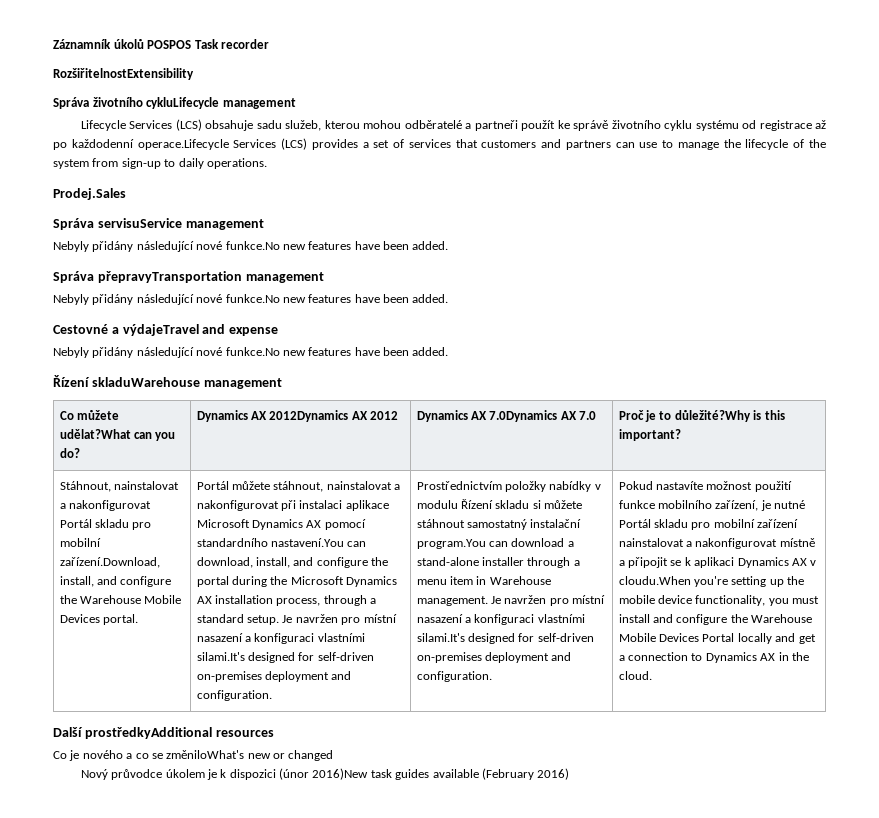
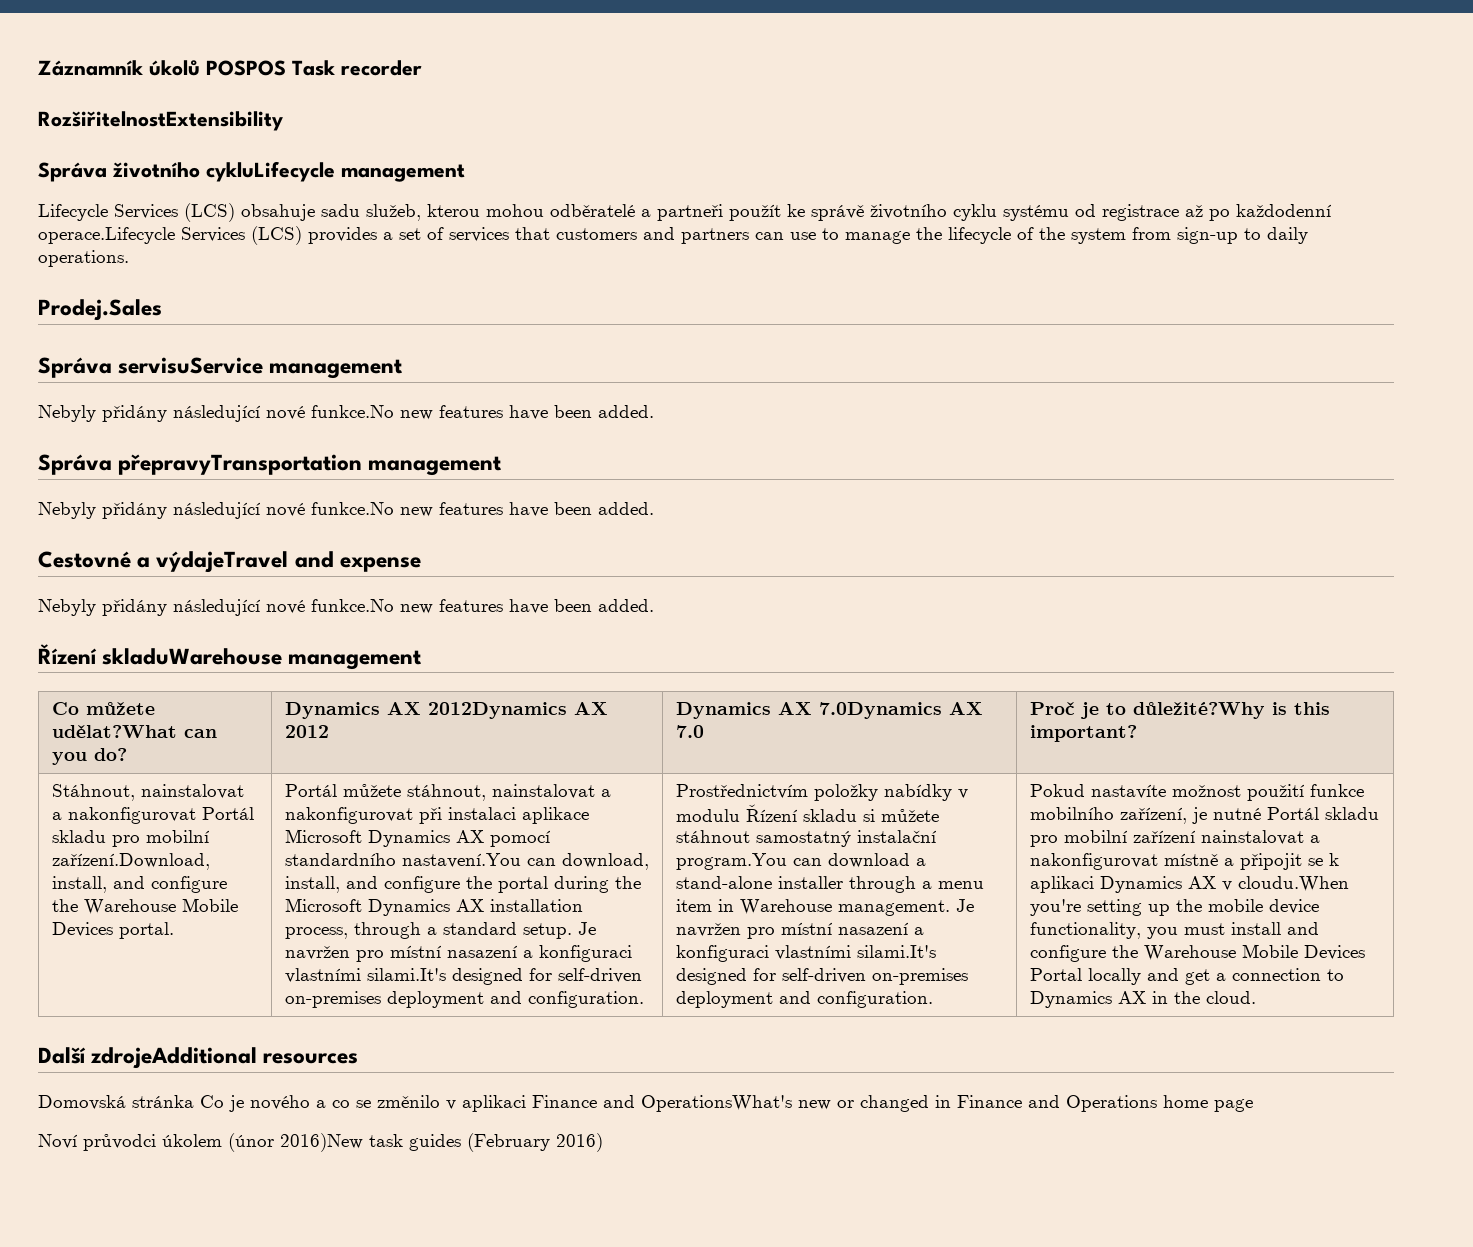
- Další prostředkyAdditional resources
+ Další zdrojeAdditional resources
- Co je nového a co se změniloWhat's new or changed
- Nový průvodce úkolem je k dispozici (únor 2016)New task guides available (February 2016)
+ Domovská stránka Co je nového a co se změnilo v aplikaci Finance and OperationsWhat's new or changed in Finance and Operations home page
+ Noví průvodci úkolem (únor 2016)New task guides (February 2016)

